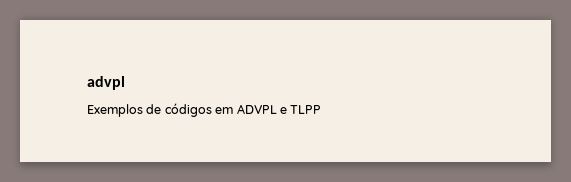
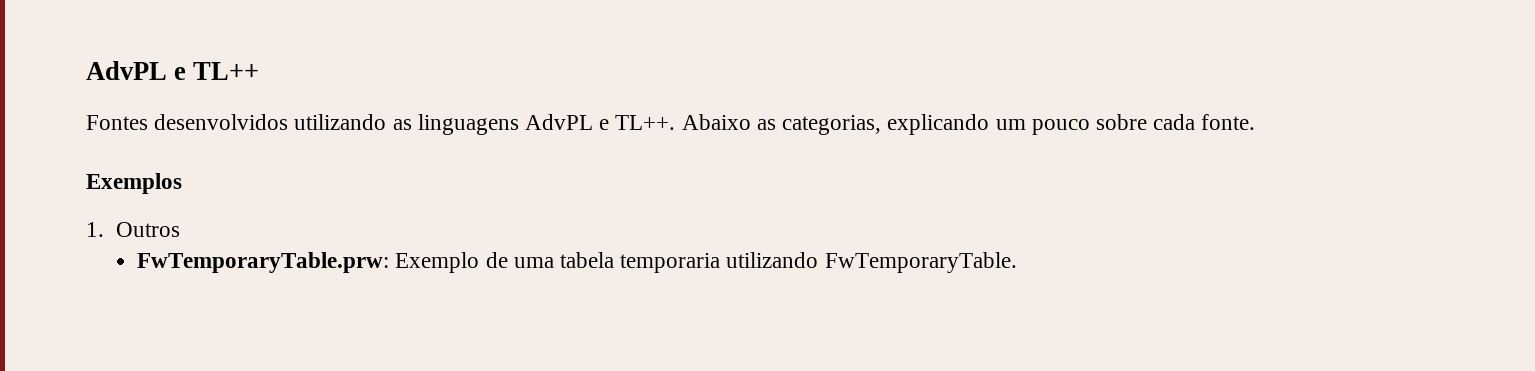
- advpl
- Exemplos de códigos em ADVPL e TLPP
+ AdvPL e TL++
+ Fontes desenvolvidos utilizando as linguagens AdvPL e TL++. Abaixo as categorias, explicando um pouco sobre cada fonte.
+ Exemplos
+ 1. Outros
+ FwTemporaryTable.prw: Exemplo de uma tabela temporaria utilizando FwTemporaryTable.

